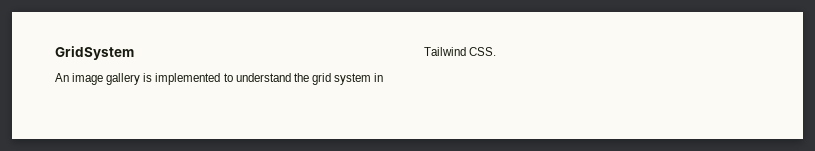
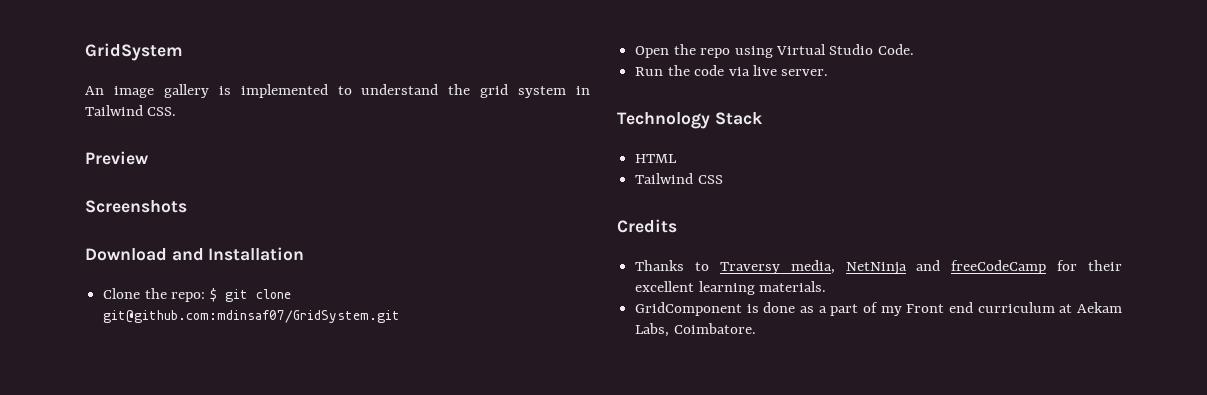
+ Preview
+ Screenshots
+ Download and Installation
+ Clone the repo: $ git clone git@github.com:mdinsaf07/GridSystem.git
+ Open the repo using Virtual Studio Code.
+ Run the code via live server.
+ Technology Stack
+ HTML
+ Tailwind CSS
+ Credits
+ Thanks to Traversy media, NetNinja and freeCodeCamp for their excellent learning materials.
+ GridComponent is done as a part of my Front end curriculum at Aekam Labs, Coimbatore.

